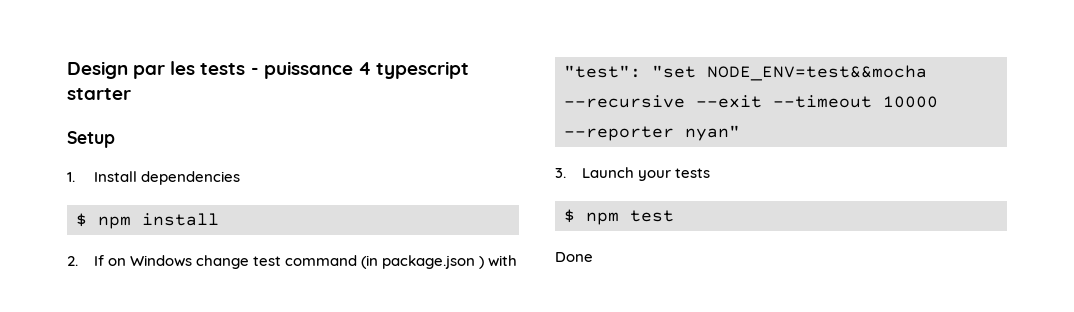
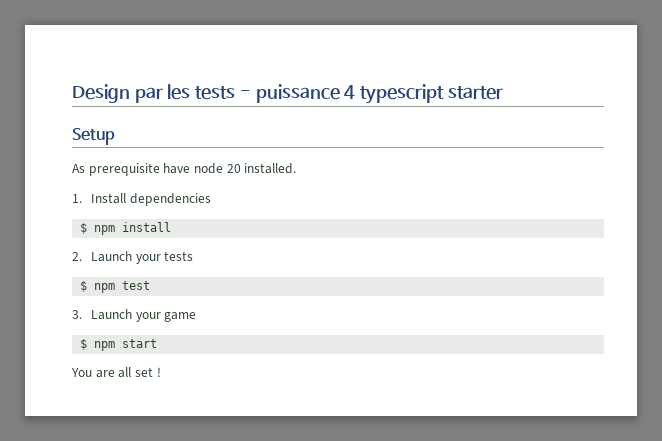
+ As prerequisite have node 20 installed.
- 2. If on Windows change test command (in package.json ) with
- "test": "set NODE_ENV=test&&mocha --recursive --exit --timeout 10000 --reporter nyan"
- 3. Launch your tests
+ 2. Launch your tests
- Done
+ 3. Launch your game
+ $ npm start
+ You are all set !

